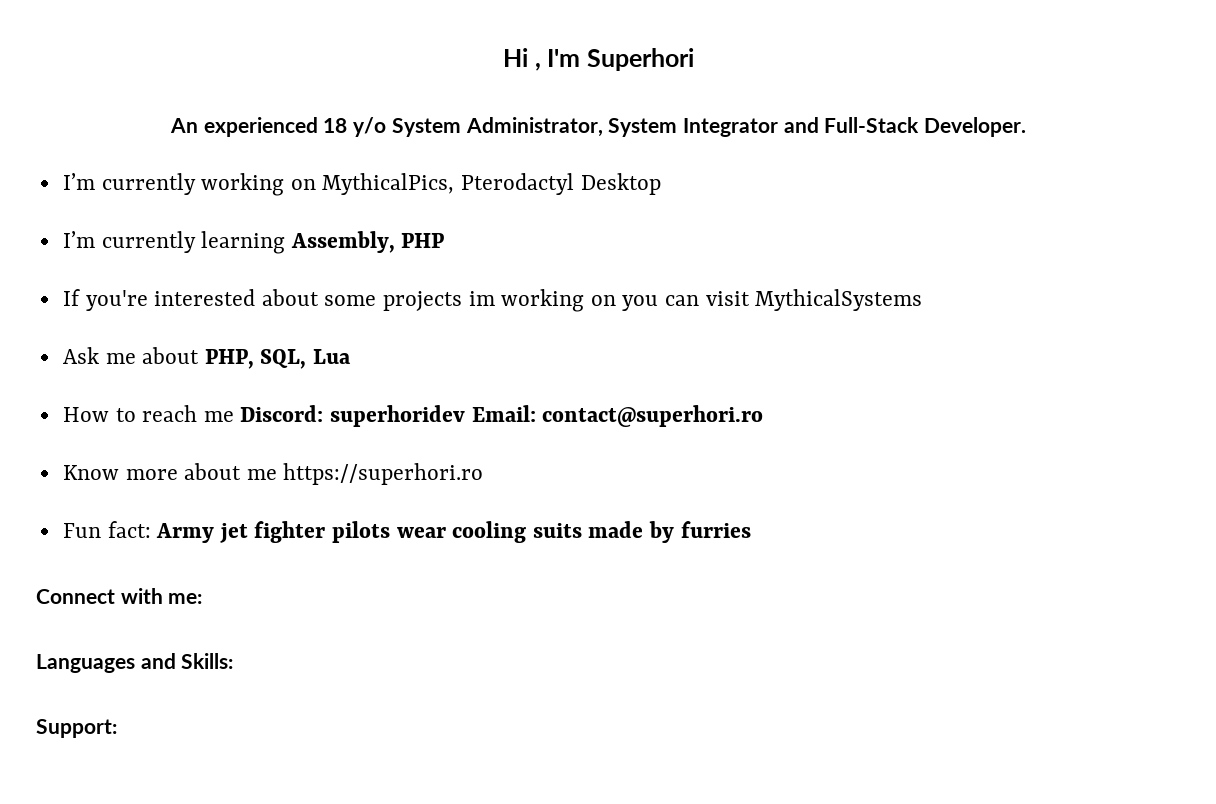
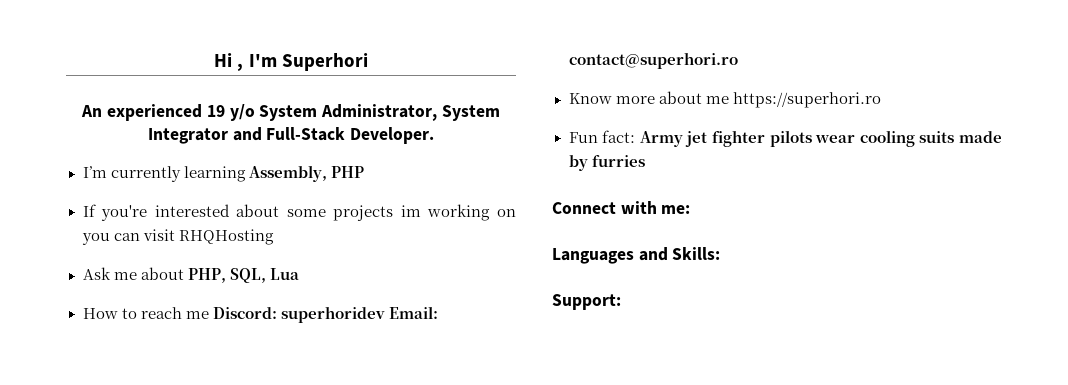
- An experienced 18 y/o System Administrator, System Integrator and Full-Stack Developer.
+ An experienced 19 y/o System Administrator, System Integrator and Full-Stack Developer.
- I’m currently working on MythicalPics, Pterodactyl Desktop
- If you're interested about some projects im working on you can visit MythicalSystems
+ If you're interested about some projects im working on you can visit RHQHosting

